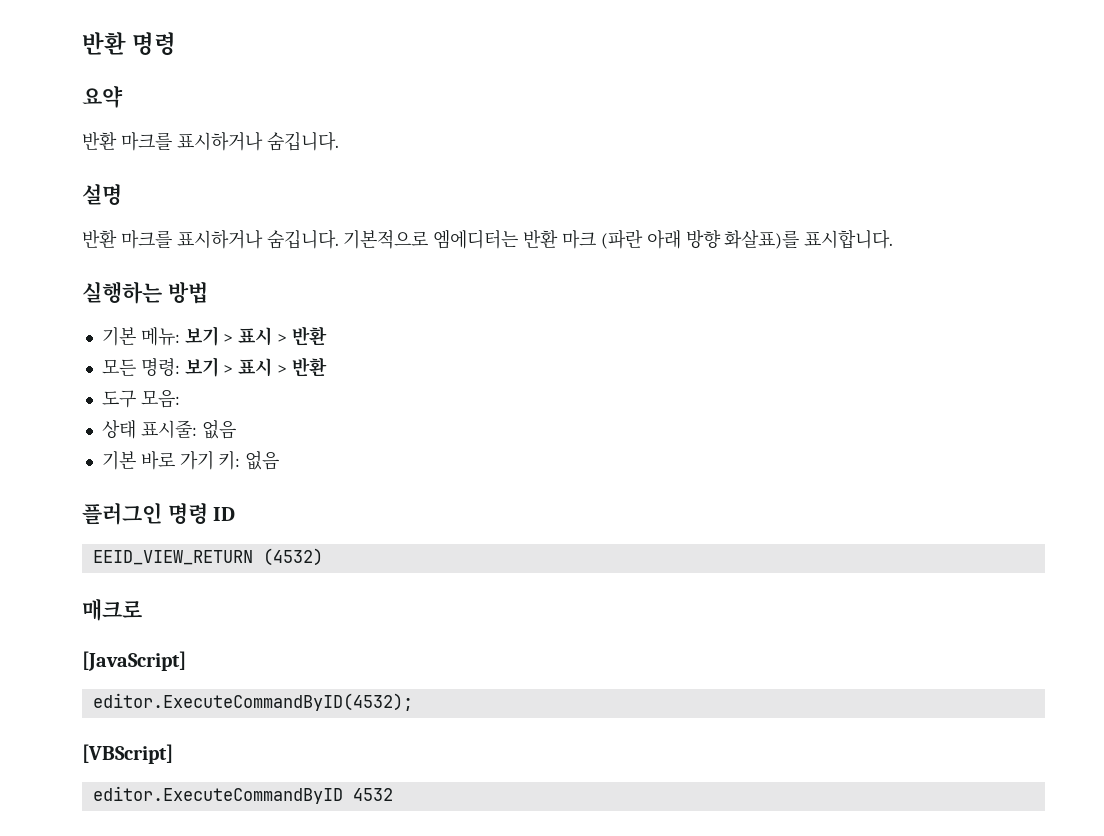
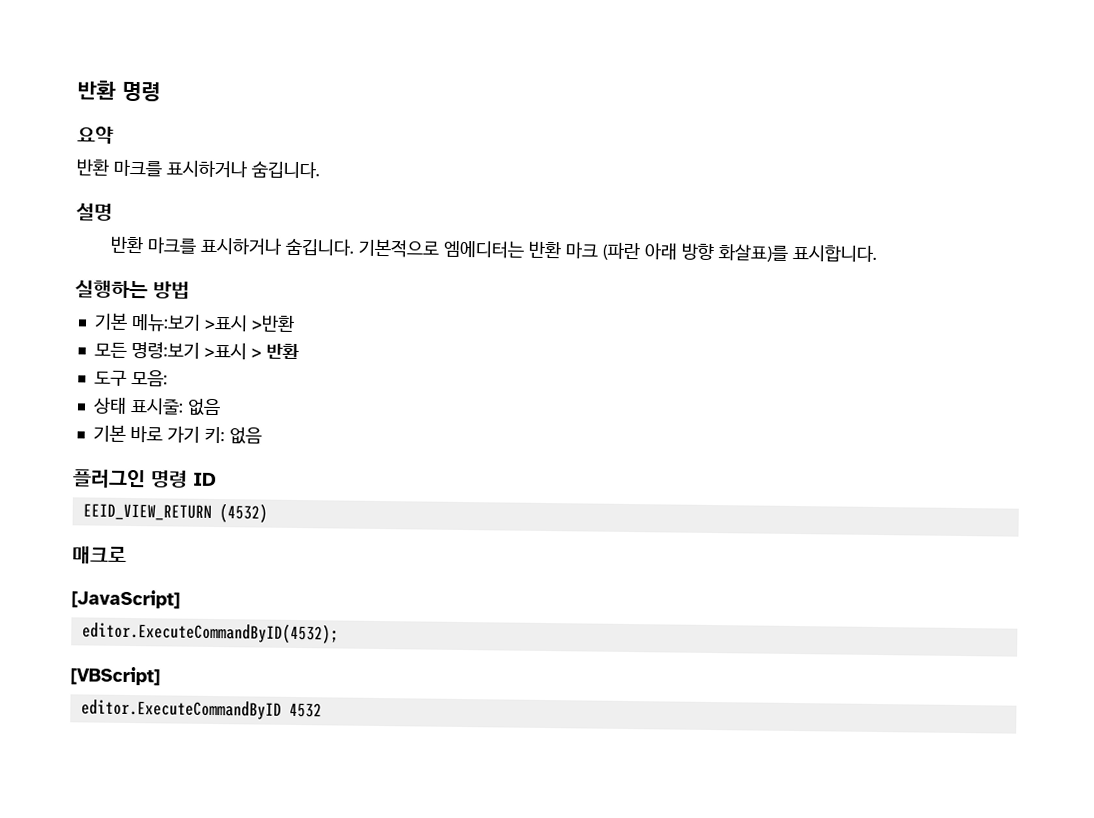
- 기본 메뉴: 보기 > 표시 > 반환
- 모든 명령: 보기 > 표시 > 반환
+ 기본 메뉴:보기 >표시 >반환
+ 모든 명령:보기 >표시 > 반환

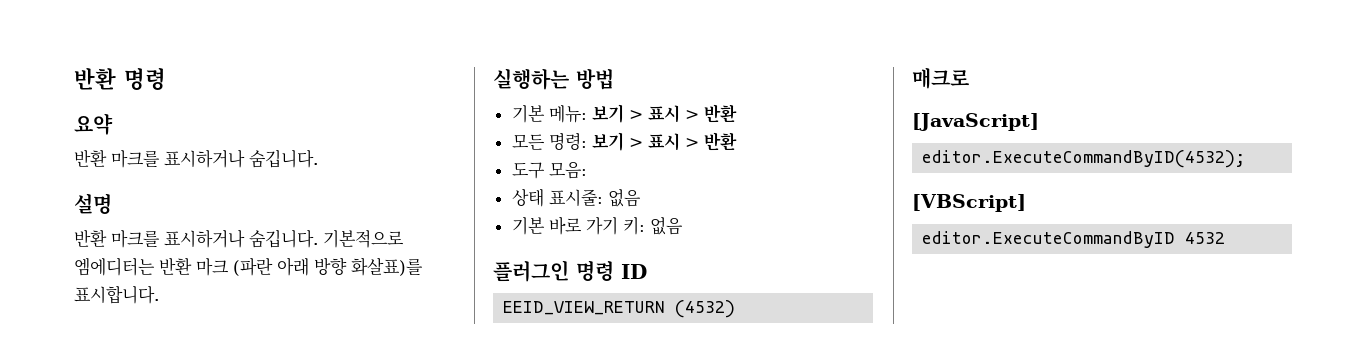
- 기본 메뉴:보기 >표시 >반환
- 모든 명령:보기 >표시 > 반환
+ 기본 메뉴: 보기 > 표시 > 반환
+ 모든 명령: 보기 > 표시 > 반환

